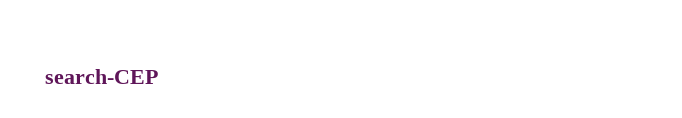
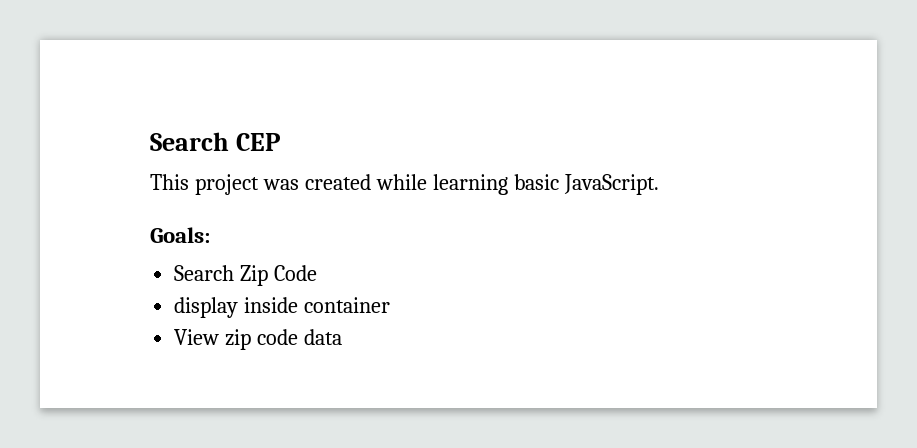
- search-CEP
+ Search CEP
+ This project was created while learning basic JavaScript.
+ Goals:
+ Search Zip Code
+ display inside container
+ View zip code data

